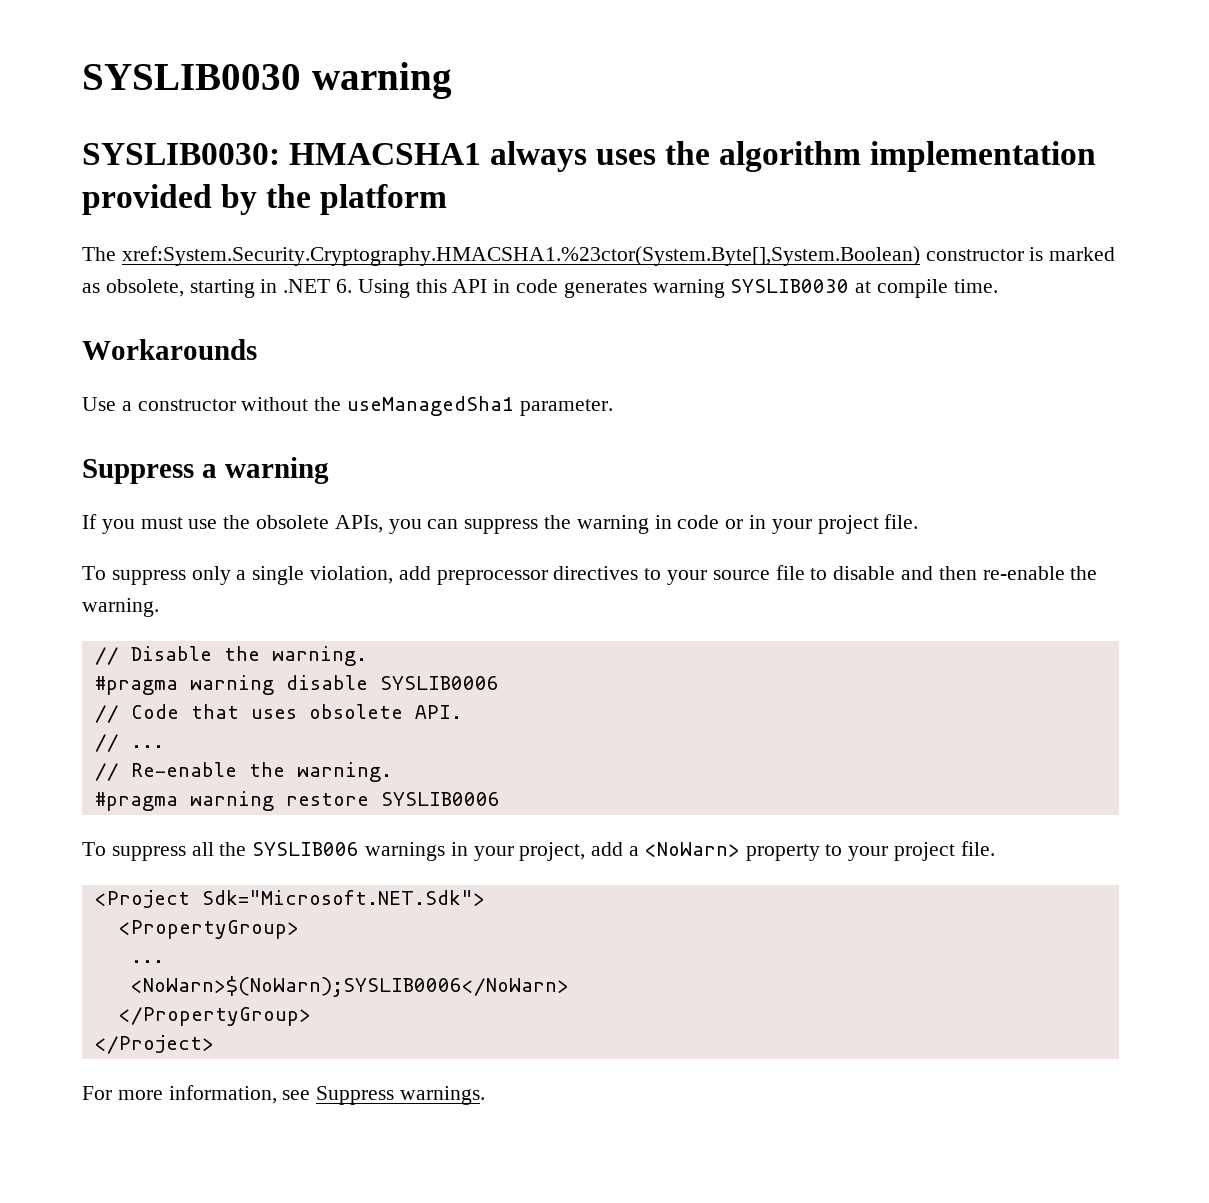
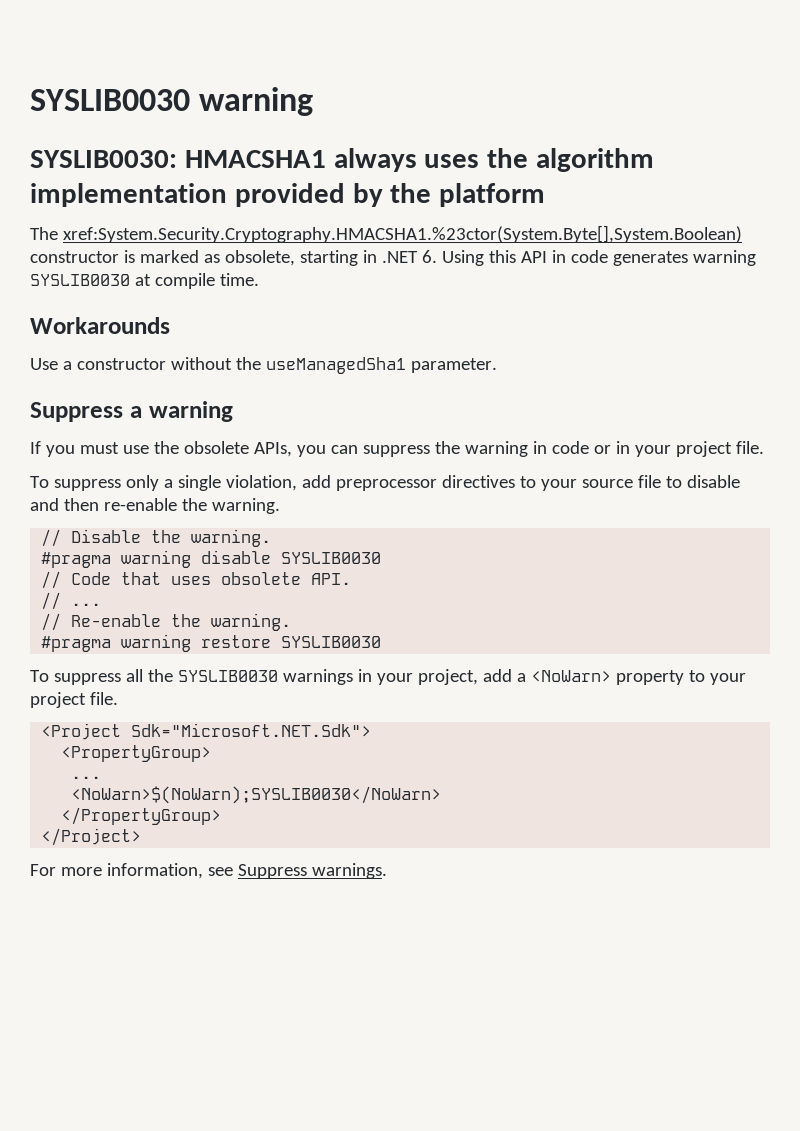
- #pragma warning disable SYSLIB0006
+ #pragma warning disable SYSLIB0030
- #pragma warning restore SYSLIB0006
+ #pragma warning restore SYSLIB0030
- To suppress all the SYSLIB006 warnings in your project, add a <NoWarn> property to your project file.
+ To suppress all the SYSLIB0030 warnings in your project, add a <NoWarn> property to your project file.
- <NoWarn>$(NoWarn);SYSLIB0006</NoWarn>
+ <NoWarn>$(NoWarn);SYSLIB0030</NoWarn>

